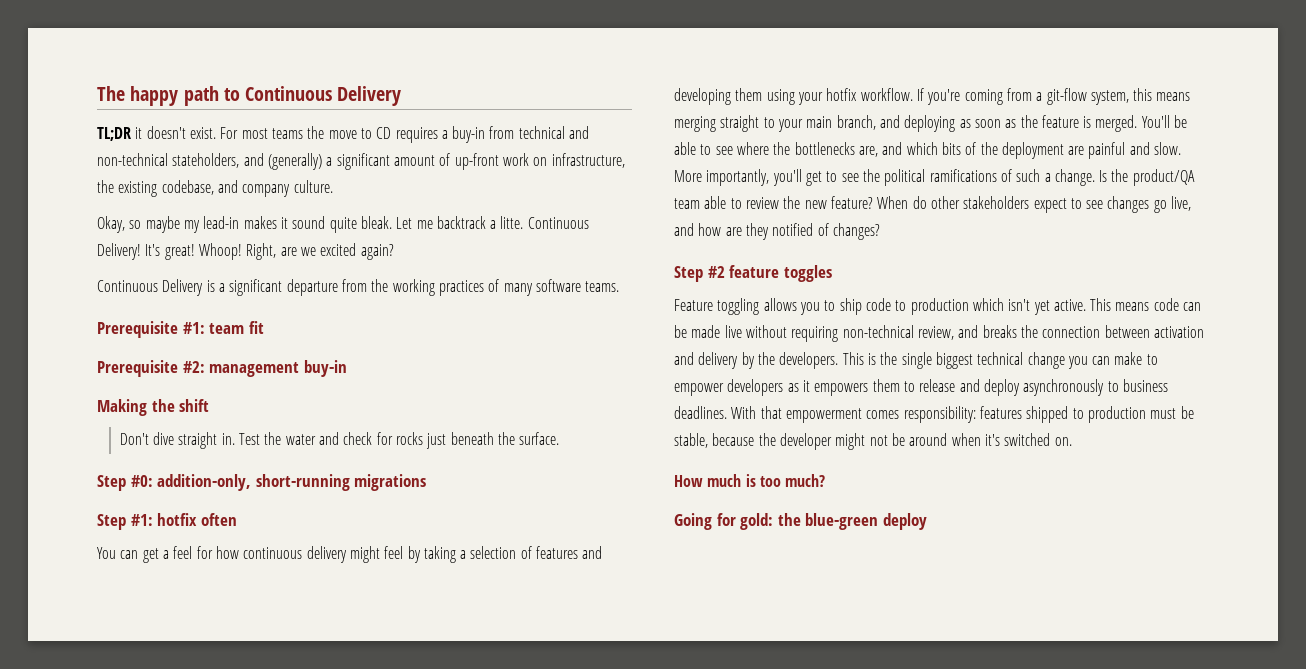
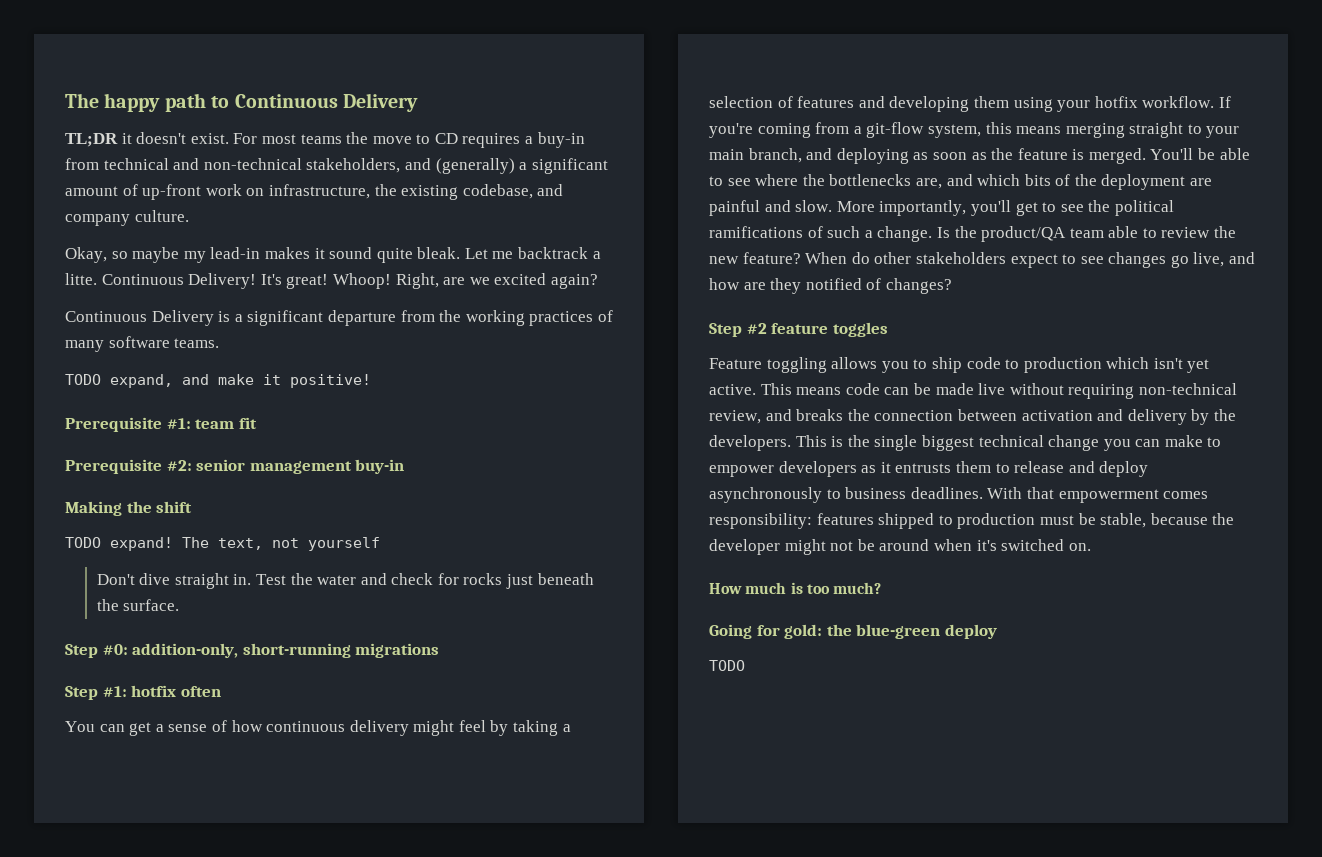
- For most teams the move to CD requires a buy-in from technical and non-technical stateholders, and (generally) a significant amount of up-front work on infrastructure, the existing codebase, and company culture.
+ For most teams the move to CD requires a buy-in from technical and non-technical stakeholders, and (generally) a significant amount of up-front work on infrastructure, the existing codebase, and company culture.
+ TODO expand, and make it positive!
- Prerequisite #2: management buy-in
+ Prerequisite #2: senior management buy-in
+ TODO expand! The text, not yourself
- You can get a feel for how continuous delivery might feel by taking a selection of features and developing them using your hotfix workflow.
+ You can get a sense of how continuous delivery might feel by taking a selection of features and developing them using your hotfix workflow.
- This is the single biggest technical change you can make to empower developers as it empowers them to release and deploy asynchronously to business deadlines.
+ This is the single biggest technical change you can make to empower developers as it entrusts them to release and deploy asynchronously to business deadlines.
  Going for gold: the blue-green deploy
+ TODO

